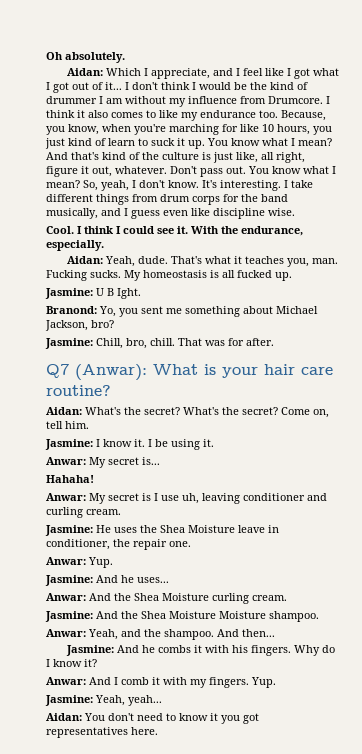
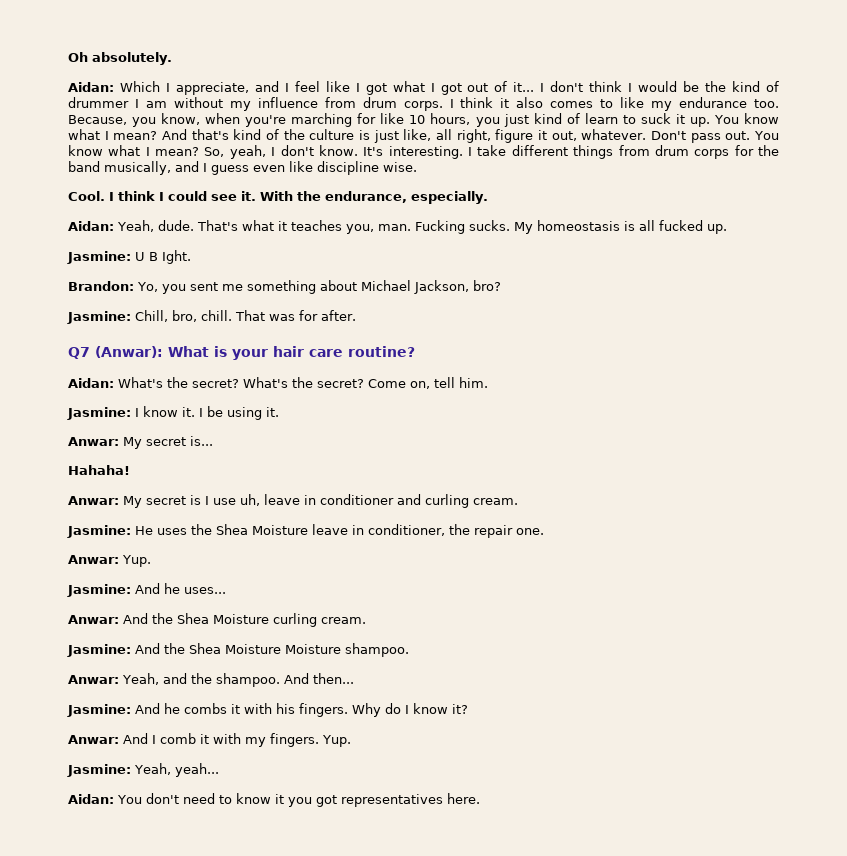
- I don't think I would be the kind of drummer I am without my influence from Drumcore.
+ I don't think I would be the kind of drummer I am without my influence from drum corps.
- Branond: Yo, you sent me something about Michael Jackson, bro?
+ Brandon: Yo, you sent me something about Michael Jackson, bro?
- Anwar: My secret is I use uh, leaving conditioner and curling cream.
+ Anwar: My secret is I use uh, leave in conditioner and curling cream.

